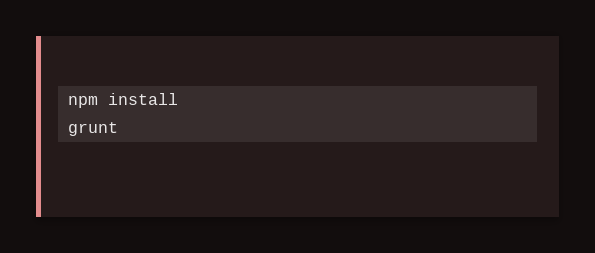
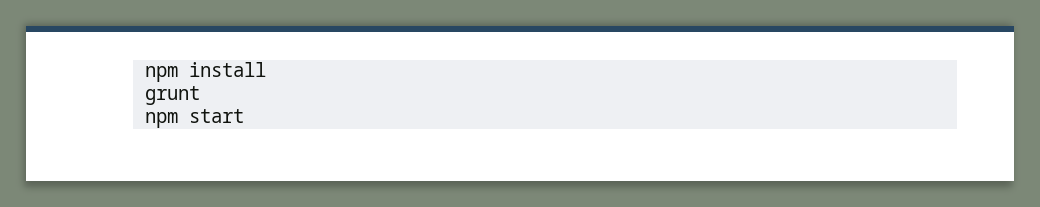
+ npm start

